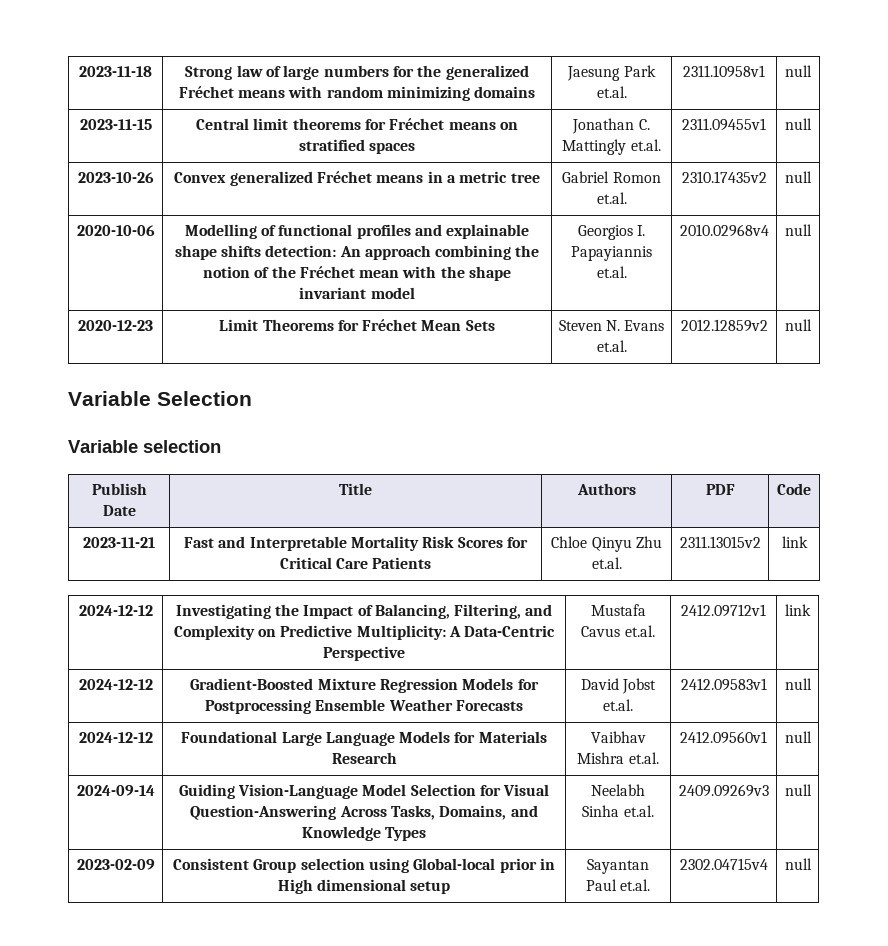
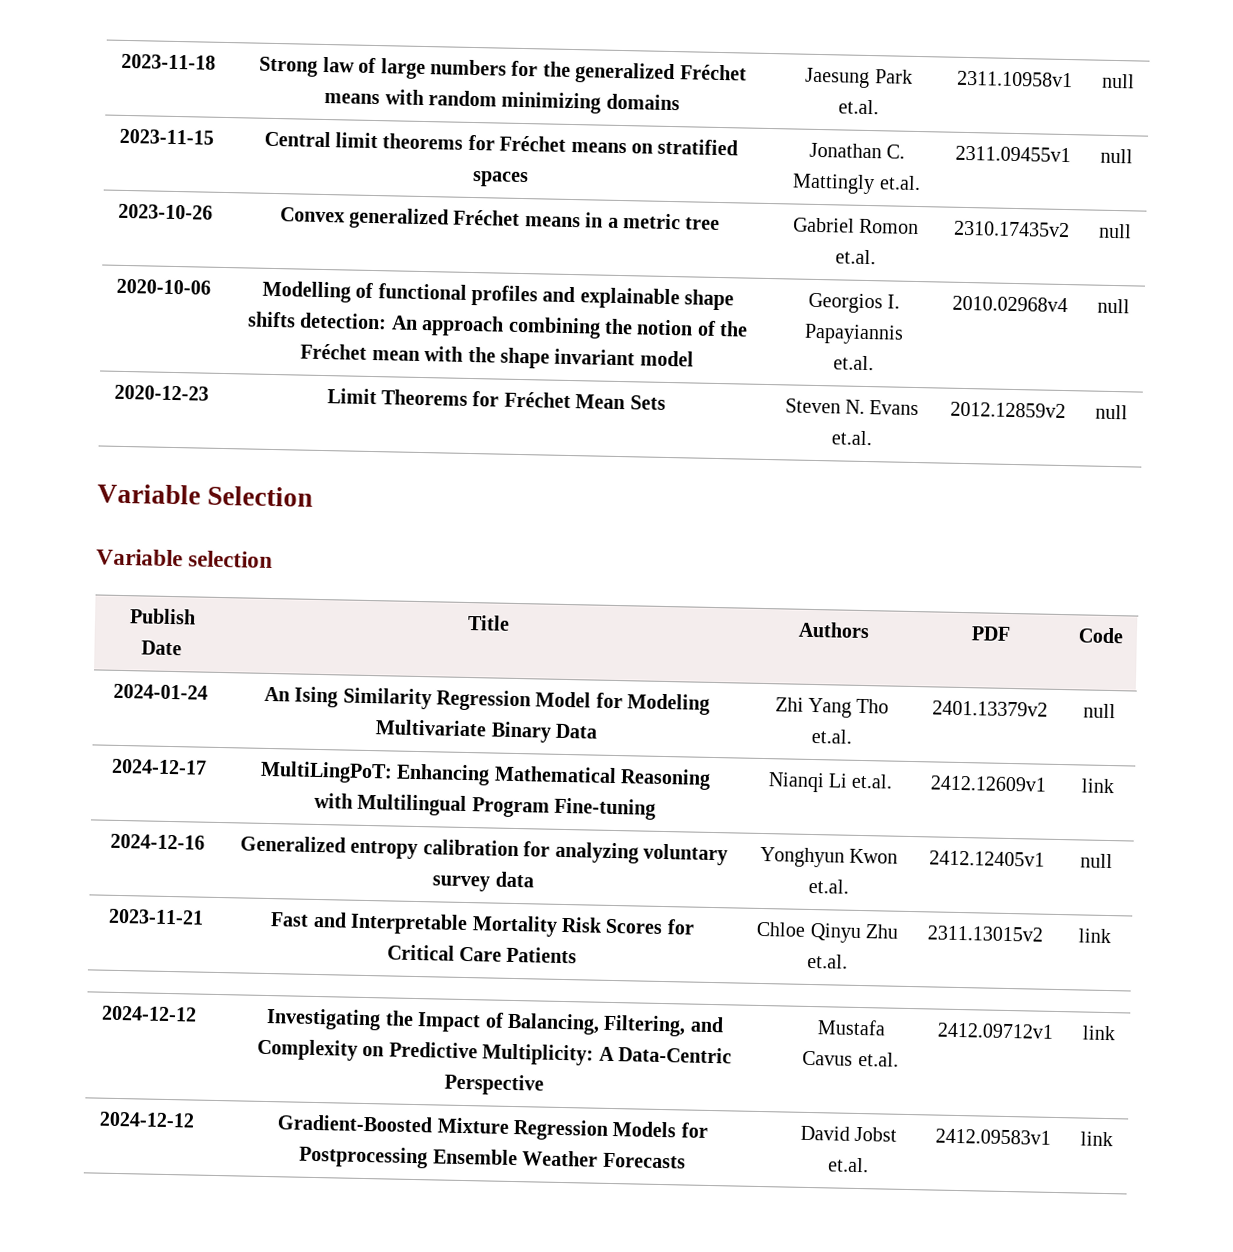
+ 2024-01-24 | An Ising Similarity Regression Model for Modeling Multivariate Binary Data | Zhi Yang Tho et.al. | 2401.13379v2 | null
+ 2024-12-17 | MultiLingPoT: Enhancing Mathematical Reasoning with Multilingual Program Fine-tuning | Nianqi Li et.al. | 2412.12609v1 | link
+ 2024-12-16 | Generalized entropy calibration for analyzing voluntary survey data | Yonghyun Kwon et.al. | 2412.12405v1 | null
- 2024-12-12 | Gradient-Boosted Mixture Regression Models for Postprocessing Ensemble Weather Forecasts | David Jobst et.al. | 2412.09583v1 | null
- 2024-12-12 | Foundational Large Language Models for Materials Research | Vaibhav Mishra et.al. | 2412.09560v1 | null
- 2024-09-14 | Guiding Vision-Language Model Selection for Visual Question-Answering Across Tasks, Domains, and Knowledge Types | Neelabh Sinha et.al. | 2409.09269v3 | null
- 2023-02-09 | Consistent Group selection using Global-local prior in High dimensional setup | Sayantan Paul et.al. | 2302.04715v4 | null
+ 2024-12-12 | Gradient-Boosted Mixture Regression Models for Postprocessing Ensemble Weather Forecasts | David Jobst et.al. | 2412.09583v1 | link

